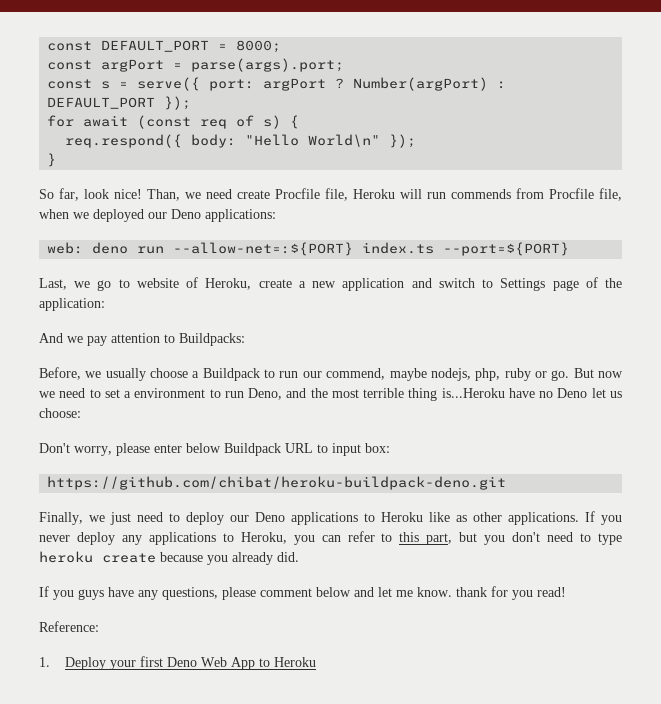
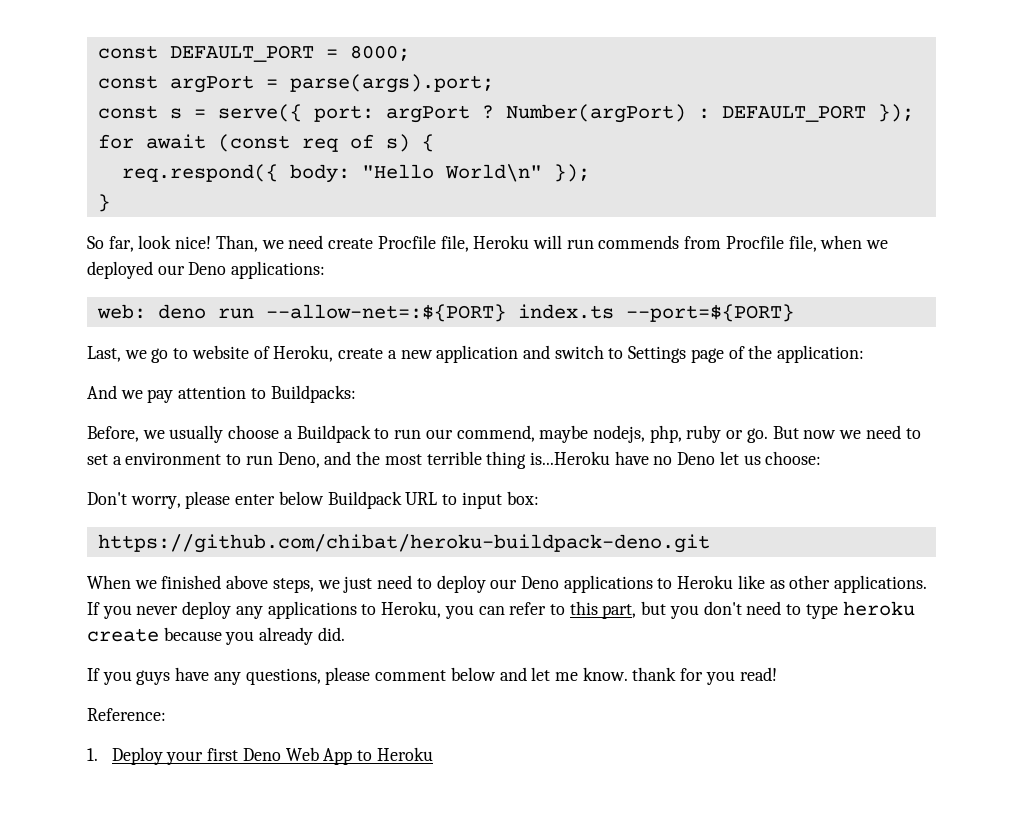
- Finally, we just need to deploy our Deno applications to Heroku like as other applications.
+ When we finished above steps, we just need to deploy our Deno applications to Heroku like as other applications.

